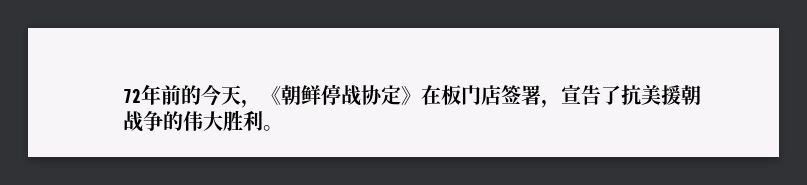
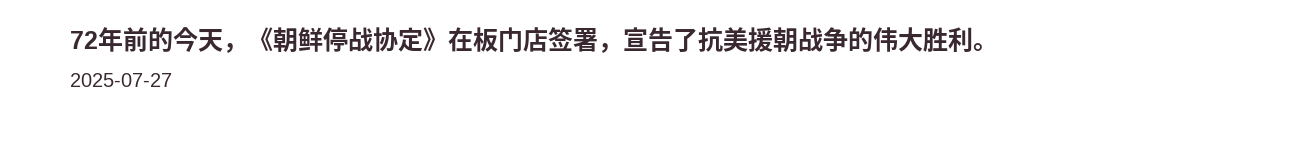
+ 2025-07-27

